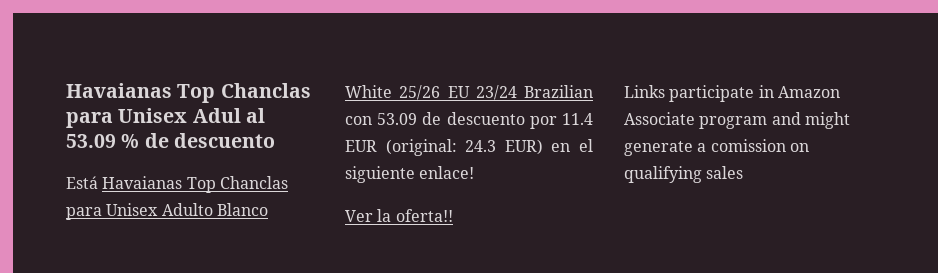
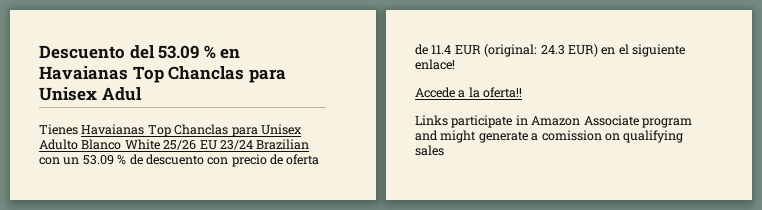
- Havaianas Top Chanclas para Unisex Adul al 53.09 % de descuento
- Está Havaianas Top Chanclas para Unisex Adulto Blanco White 25/26 EU 23/24 Brazilian con 53.09 de descuento por 11.4 EUR (original: 24.3 EUR) en el siguiente enlace!
+ Descuento del 53.09 % en Havaianas Top Chanclas para Unisex Adul
+ Tienes Havaianas Top Chanclas para Unisex Adulto Blanco White 25/26 EU 23/24 Brazilian con un 53.09 % de descuento con precio de oferta de 11.4 EUR (original: 24.3 EUR) en el siguiente enlace!
- Ver la oferta!!
+ Accede a la oferta!!

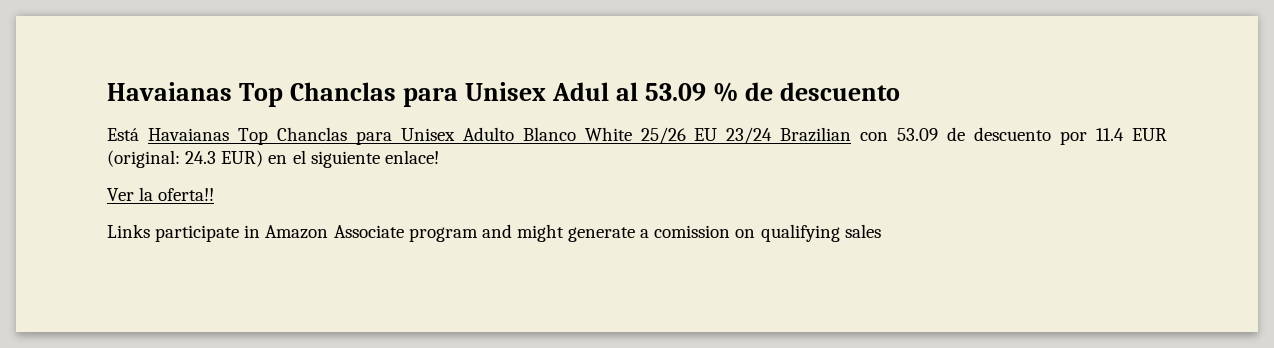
- Descuento del 53.09 % en Havaianas Top Chanclas para Unisex Adul
- Tienes Havaianas Top Chanclas para Unisex Adulto Blanco White 25/26 EU 23/24 Brazilian con un 53.09 % de descuento con precio de oferta de 11.4 EUR (original: 24.3 EUR) en el siguiente enlace!
+ Havaianas Top Chanclas para Unisex Adul al 53.09 % de descuento
+ Está Havaianas Top Chanclas para Unisex Adulto Blanco White 25/26 EU 23/24 Brazilian con 53.09 de descuento por 11.4 EUR (original: 24.3 EUR) en el siguiente enlace!
- Accede a la oferta!!
+ Ver la oferta!!

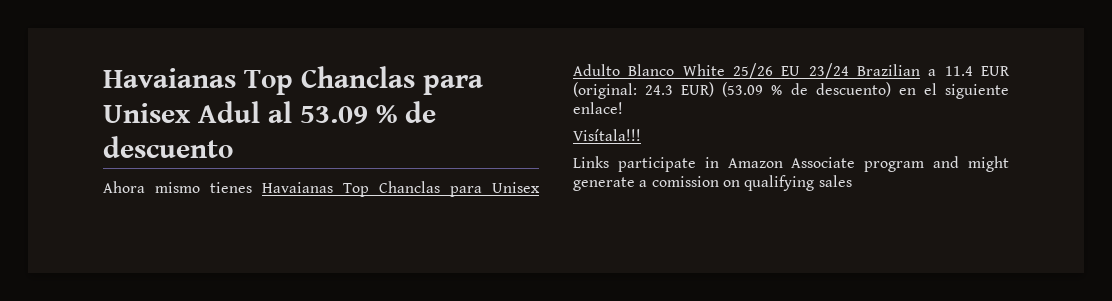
- Está Havaianas Top Chanclas para Unisex Adulto Blanco White 25/26 EU 23/24 Brazilian con 53.09 de descuento por 11.4 EUR (original: 24.3 EUR) en el siguiente enlace!
+ Ahora mismo tienes Havaianas Top Chanclas para Unisex Adulto Blanco White 25/26 EU 23/24 Brazilian a 11.4 EUR (original: 24.3 EUR) (53.09 % de descuento) en el siguiente enlace!
- Ver la oferta!!
+ Visítala!!!

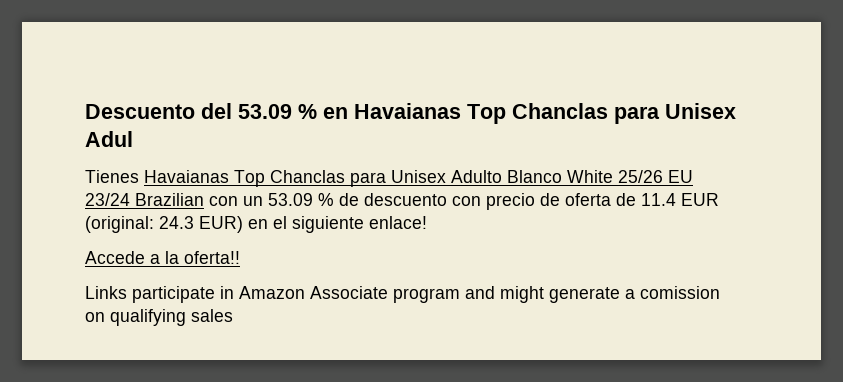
- Havaianas Top Chanclas para Unisex Adul al 53.09 % de descuento
- Ahora mismo tienes Havaianas Top Chanclas para Unisex Adulto Blanco White 25/26 EU 23/24 Brazilian a 11.4 EUR (original: 24.3 EUR) (53.09 % de descuento) en el siguiente enlace!
+ Descuento del 53.09 % en Havaianas Top Chanclas para Unisex Adul
+ Tienes Havaianas Top Chanclas para Unisex Adulto Blanco White 25/26 EU 23/24 Brazilian con un 53.09 % de descuento con precio de oferta de 11.4 EUR (original: 24.3 EUR) en el siguiente enlace!
- Visítala!!!
+ Accede a la oferta!!

